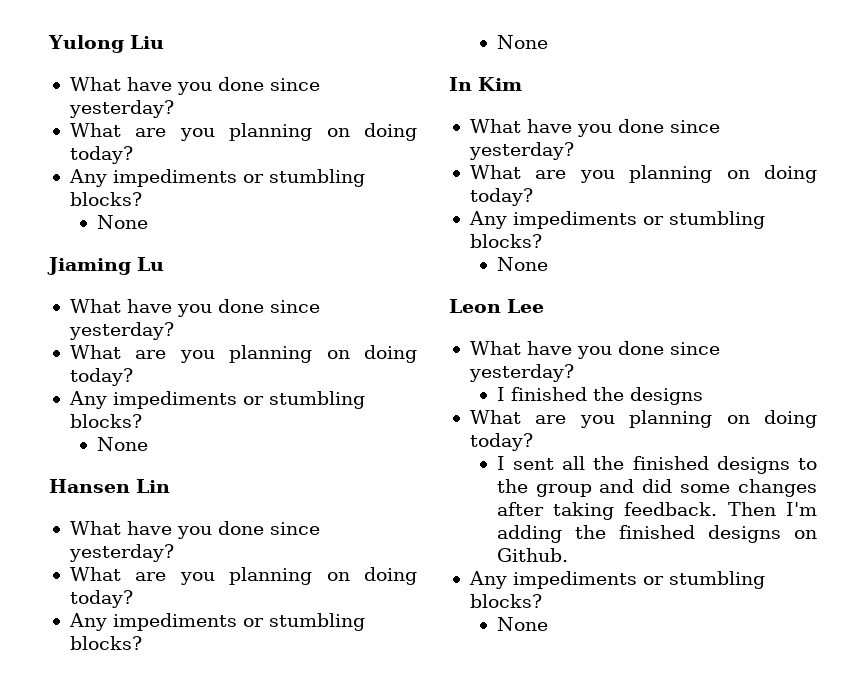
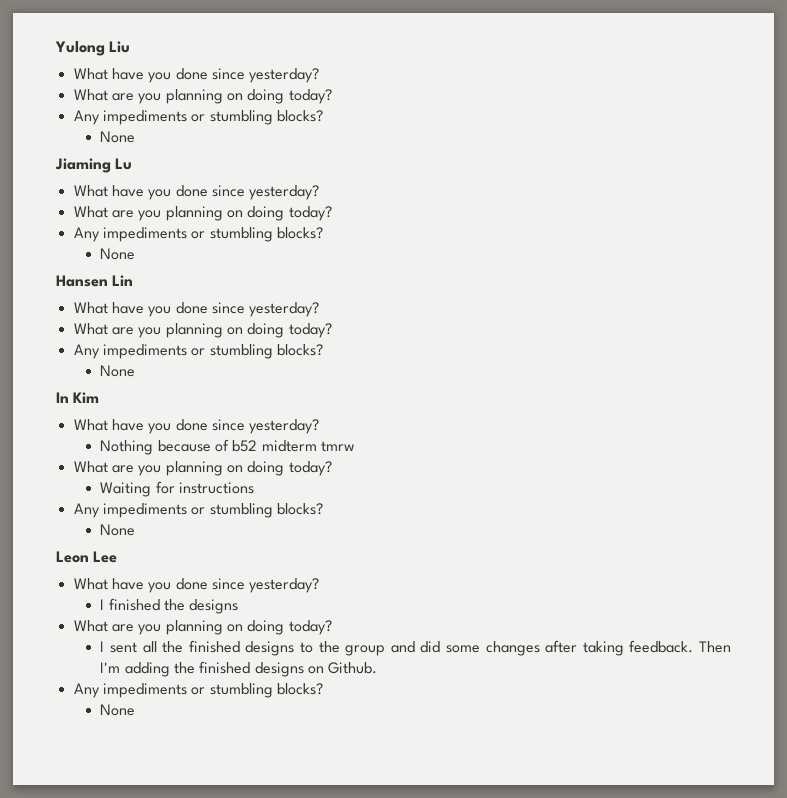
  In Kim
  What have you done since yesterday?
+ Nothing because of b52 midterm tmrw
  What are you planning on doing today?
+ Waiting for instructions

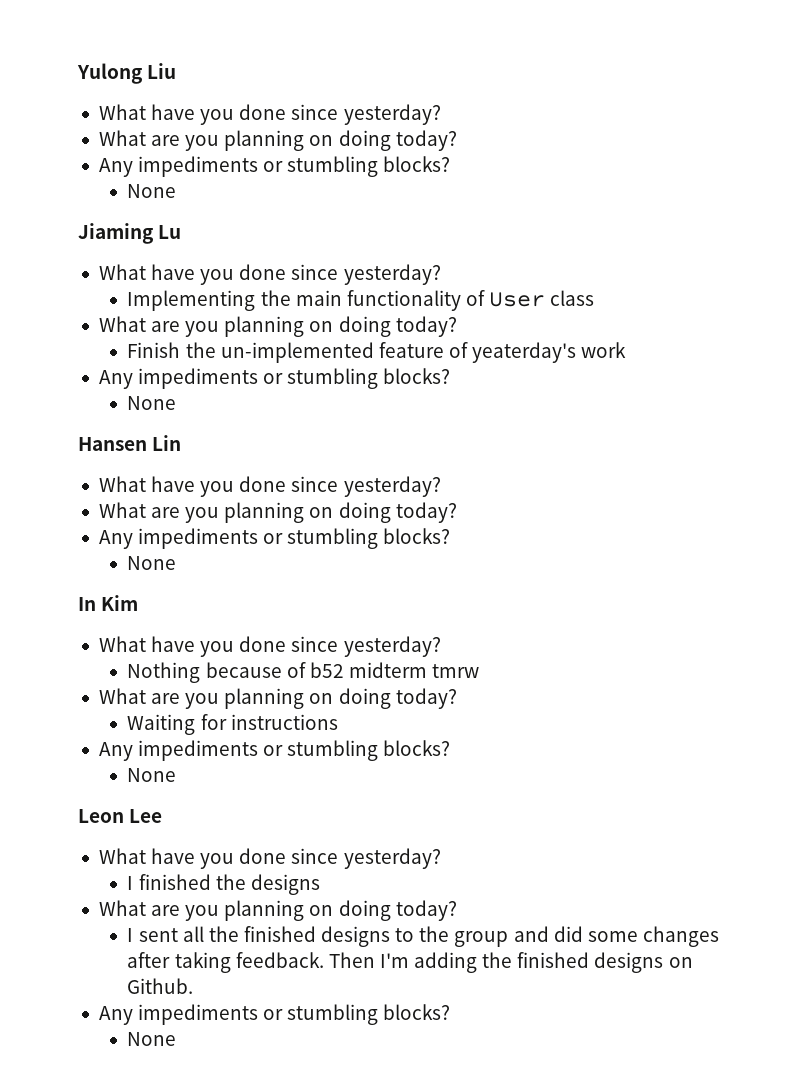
  Jiaming Lu
  What have you done since yesterday?
+ Implementing the main functionality of User class
  What are you planning on doing today?
+ Finish the un-implemented feature of yeaterday's work

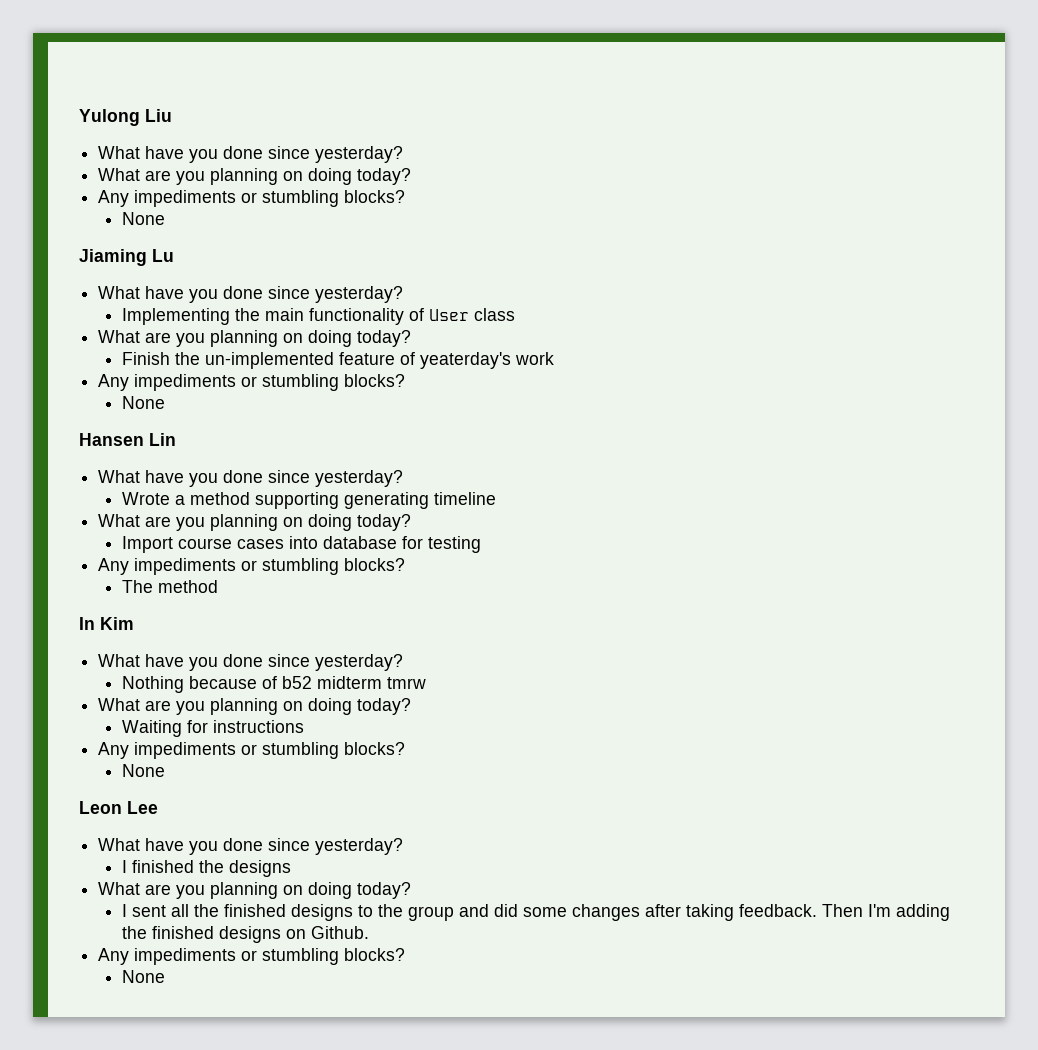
  Hansen Lin
  What have you done since yesterday?
+ Wrote a method supporting generating timeline
  What are you planning on doing today?
+ Import course cases into database for testing
  Any impediments or stumbling blocks?
- None
+ The method

